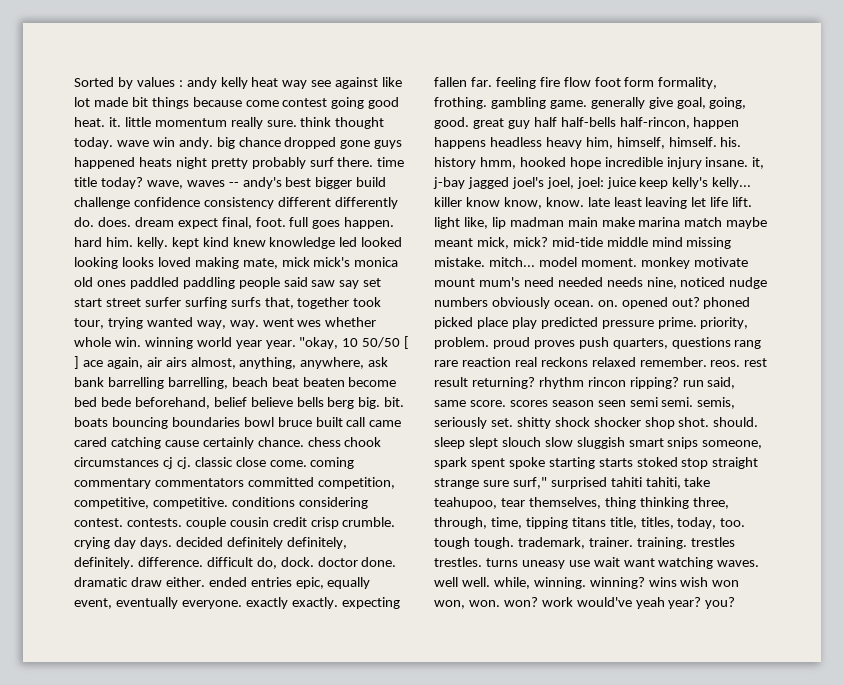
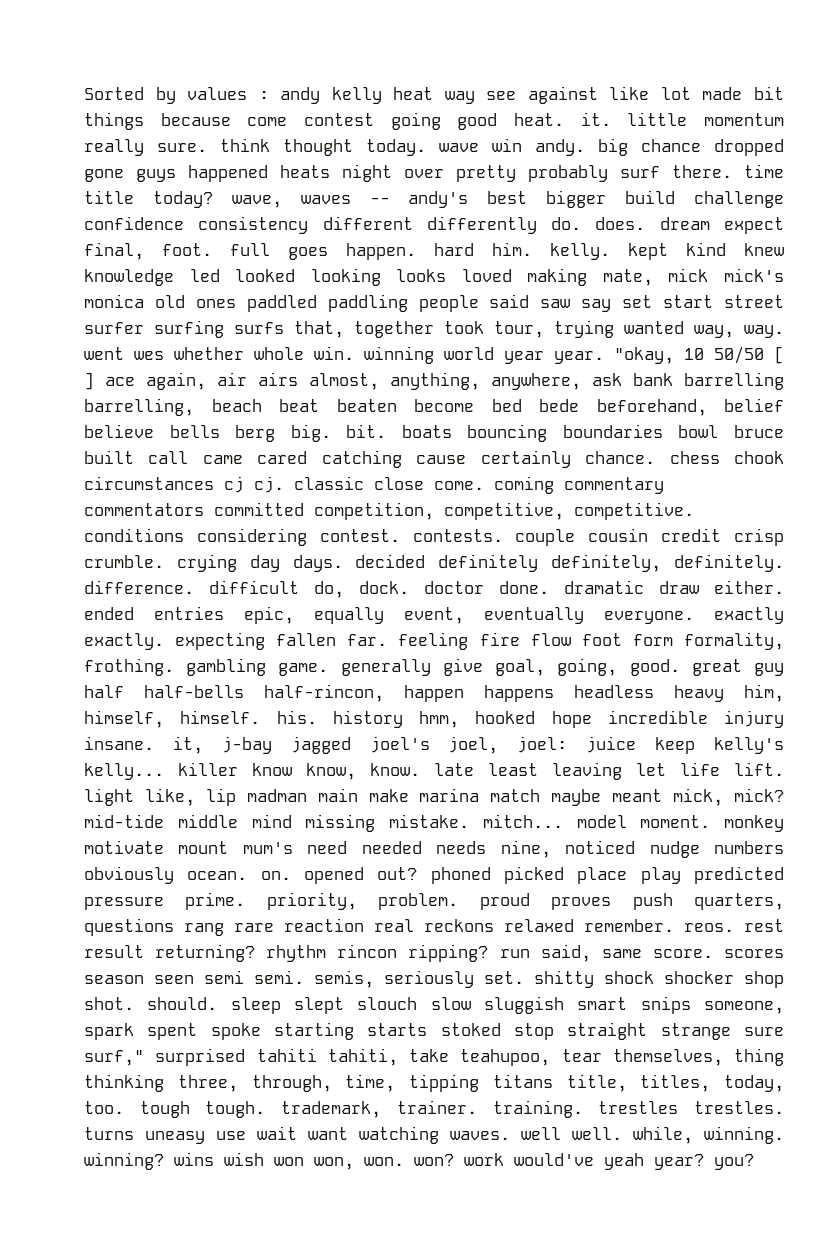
- andy kelly heat way see against like lot made bit things because come contest going good heat. it. little momentum really sure. think thought today. wave win andy. big chance dropped gone guys happened heats night pretty probably surf there. time title today? wave, waves -- andy's best bigger build challenge confidence consistency different differently do. does. dream expect final, foot. full goes happen. hard him. kelly. kept kind knew knowledge led looked looking looks loved making mate, mick mick's monica old ones paddled paddling people said saw say set start street surfer surfing surfs that, together took tour, trying wanted way, way. went wes whether whole win. winning world year year.
+ andy kelly heat way see against like lot made bit things because come contest going good heat. it. little momentum really sure. think thought today. wave win andy. big chance dropped gone guys happened heats night over pretty probably surf there. time title today? wave, waves -- andy's best bigger build challenge confidence consistency different differently do. does. dream expect final, foot. full goes happen. hard him. kelly. kept kind knew knowledge led looked looking looks loved making mate, mick mick's monica old ones paddled paddling people said saw say set start street surfer surfing surfs that, together took tour, trying wanted way, way. went wes whether whole win. winning world year year.

